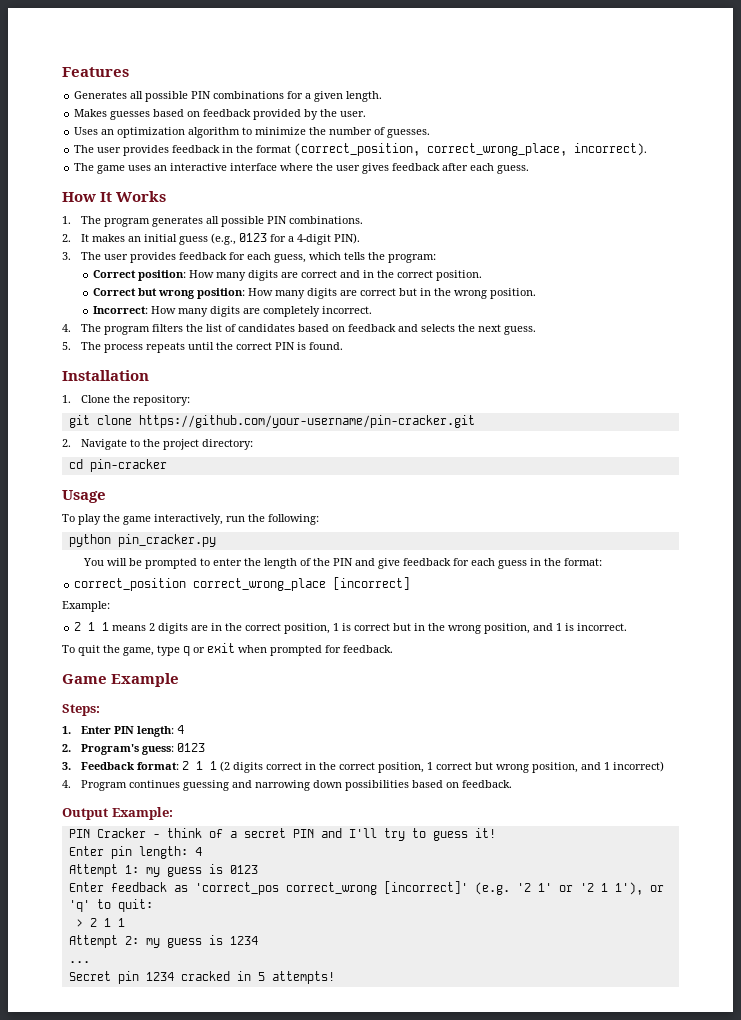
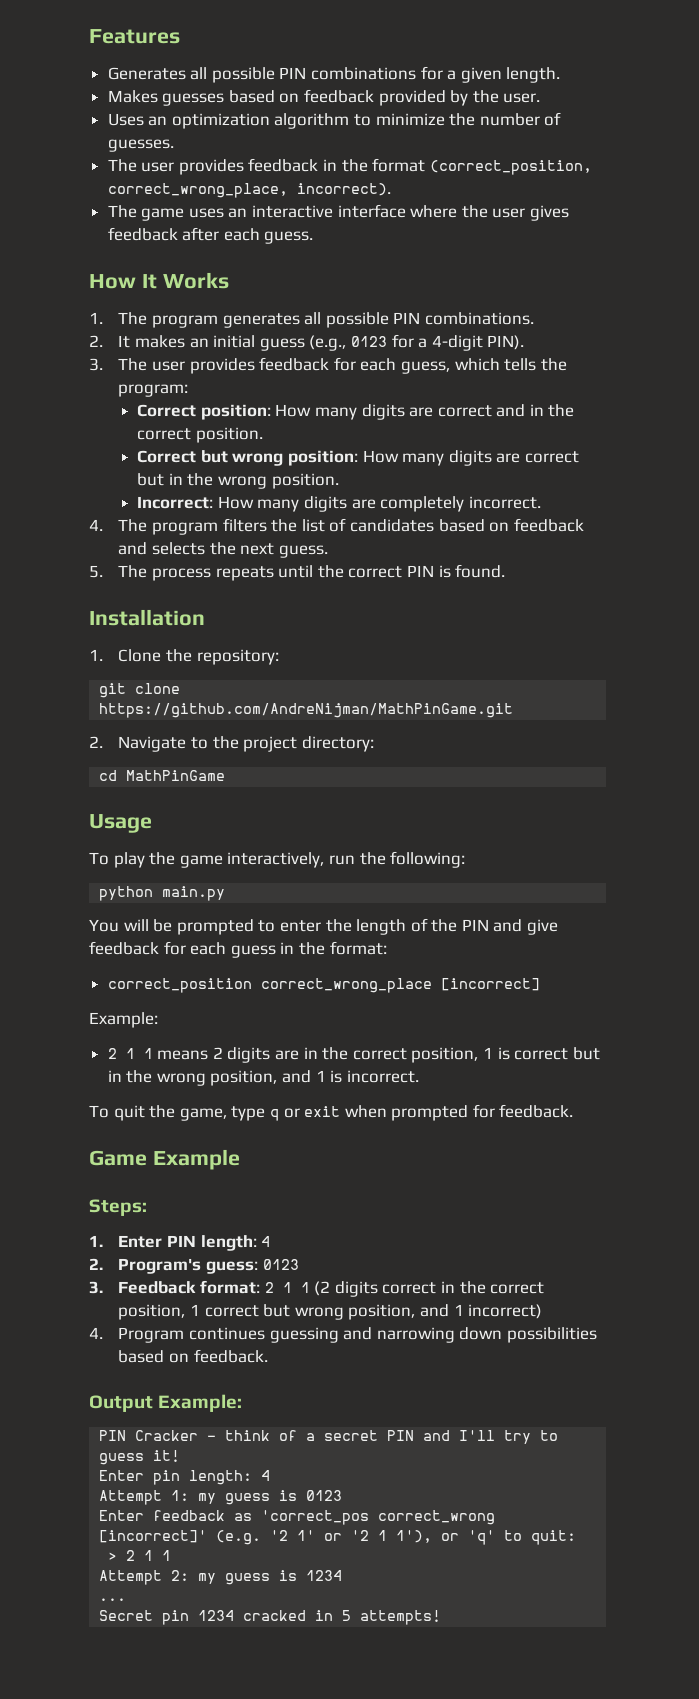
- git clone https://github.com/your-username/pin-cracker.git
+ git clone https://github.com/AndreNijman/MathPinGame.git
- cd pin-cracker
+ cd MathPinGame
- python pin_cracker.py
+ python main.py

